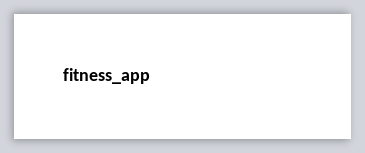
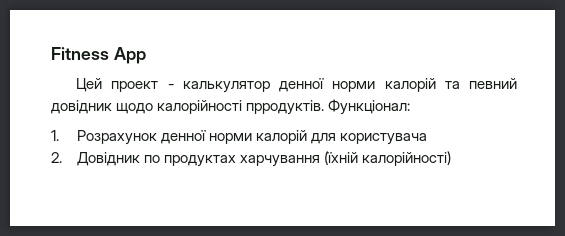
- fitness_app
+ Fitness App
+ Цей проект - калькулятор денної норми калорій та певний довідник щодо калорійності прродуктів. Функціонал:
+ 1. Розрахунок денної норми калорій для користувача
+ 2. Довідник по продуктах харчування (їхній калорійності)

